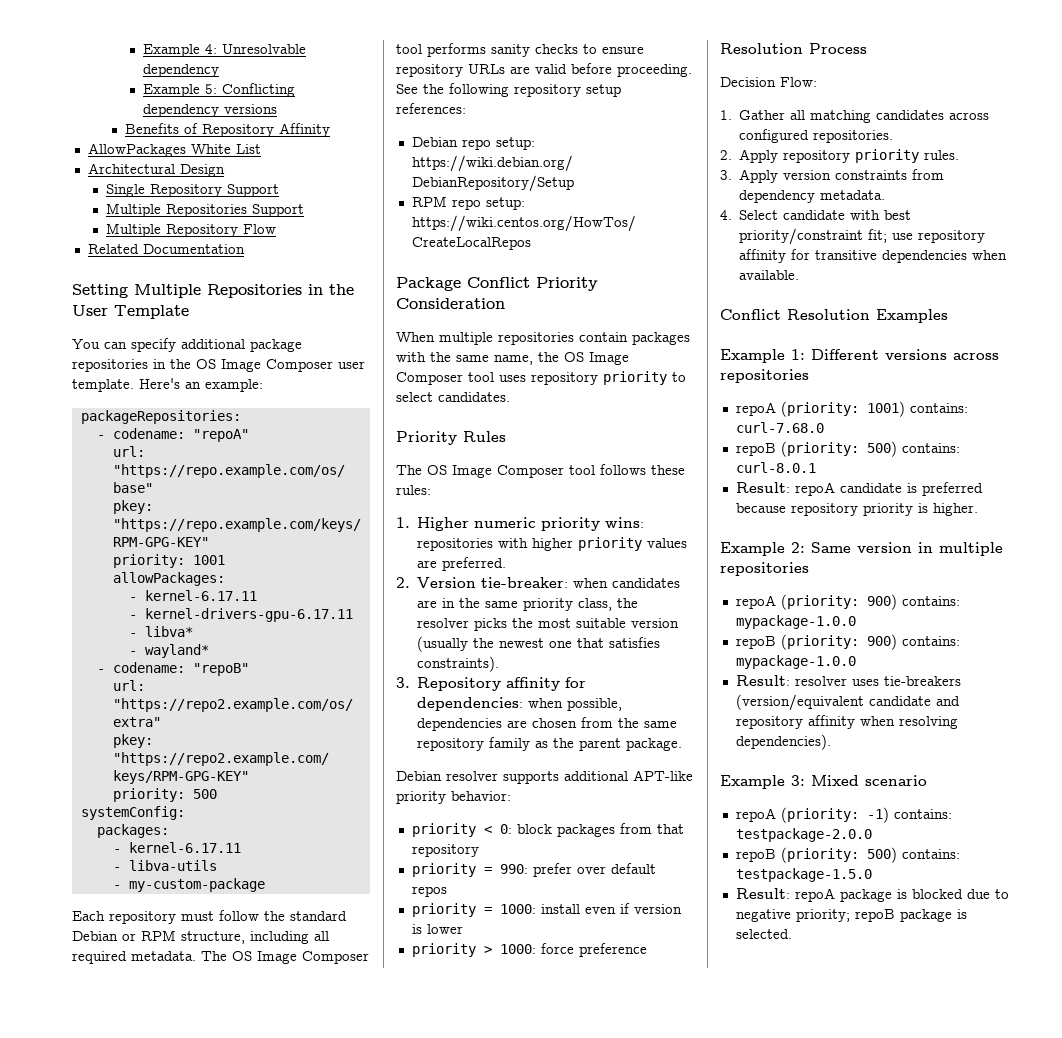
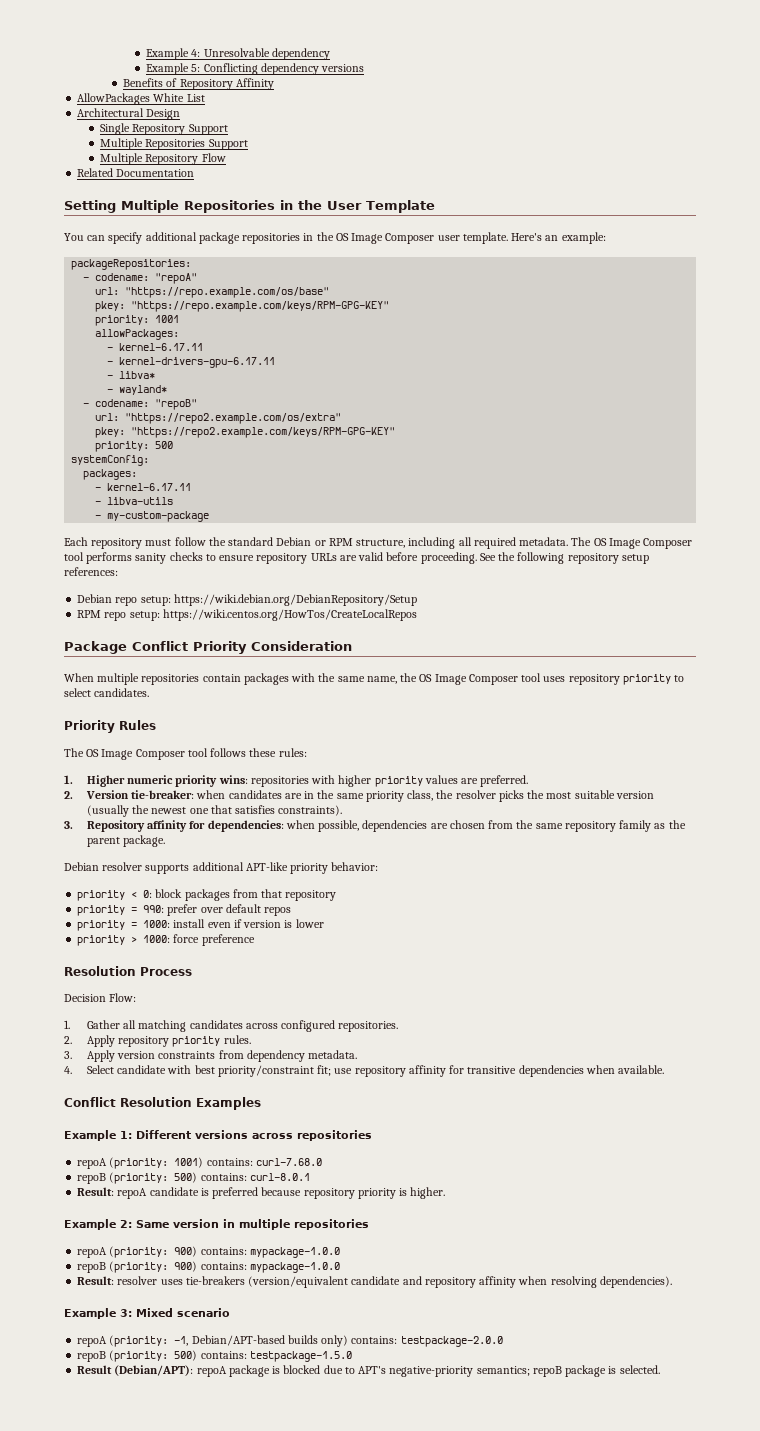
- repoA (priority: -1) contains: testpackage-2.0.0
+ repoA (priority: -1, Debian/APT-based builds only) contains: testpackage-2.0.0
- Result: repoA package is blocked due to negative priority; repoB package is selected.
+ Result (Debian/APT): repoA package is blocked due to APT's negative-priority semantics; repoB package is selected.

